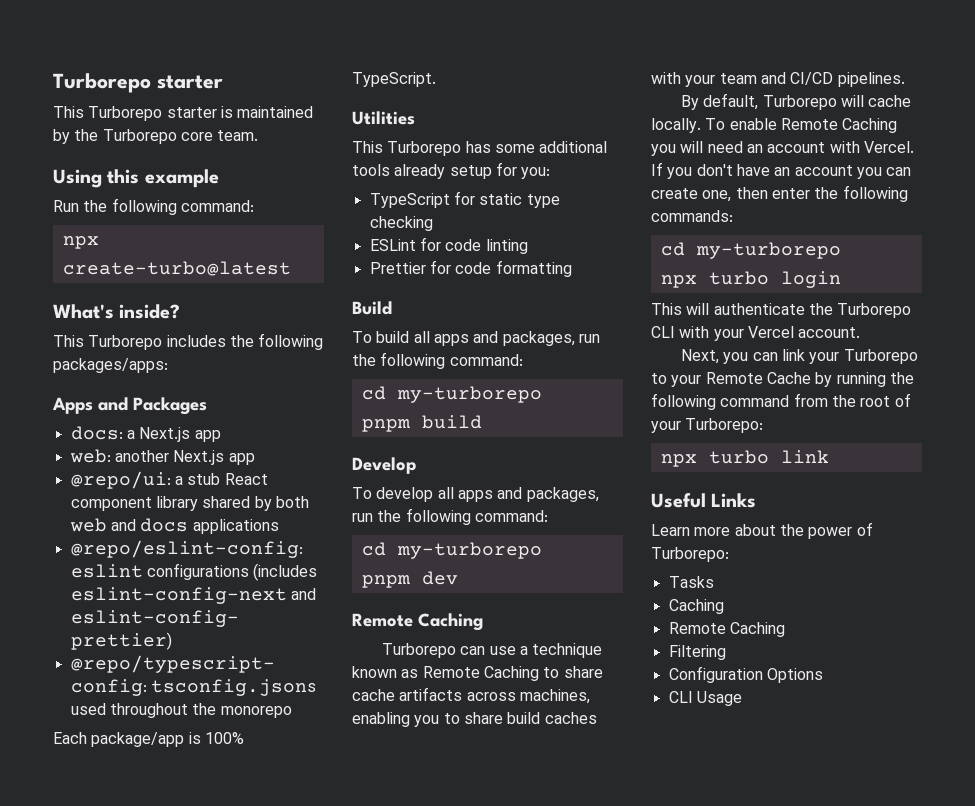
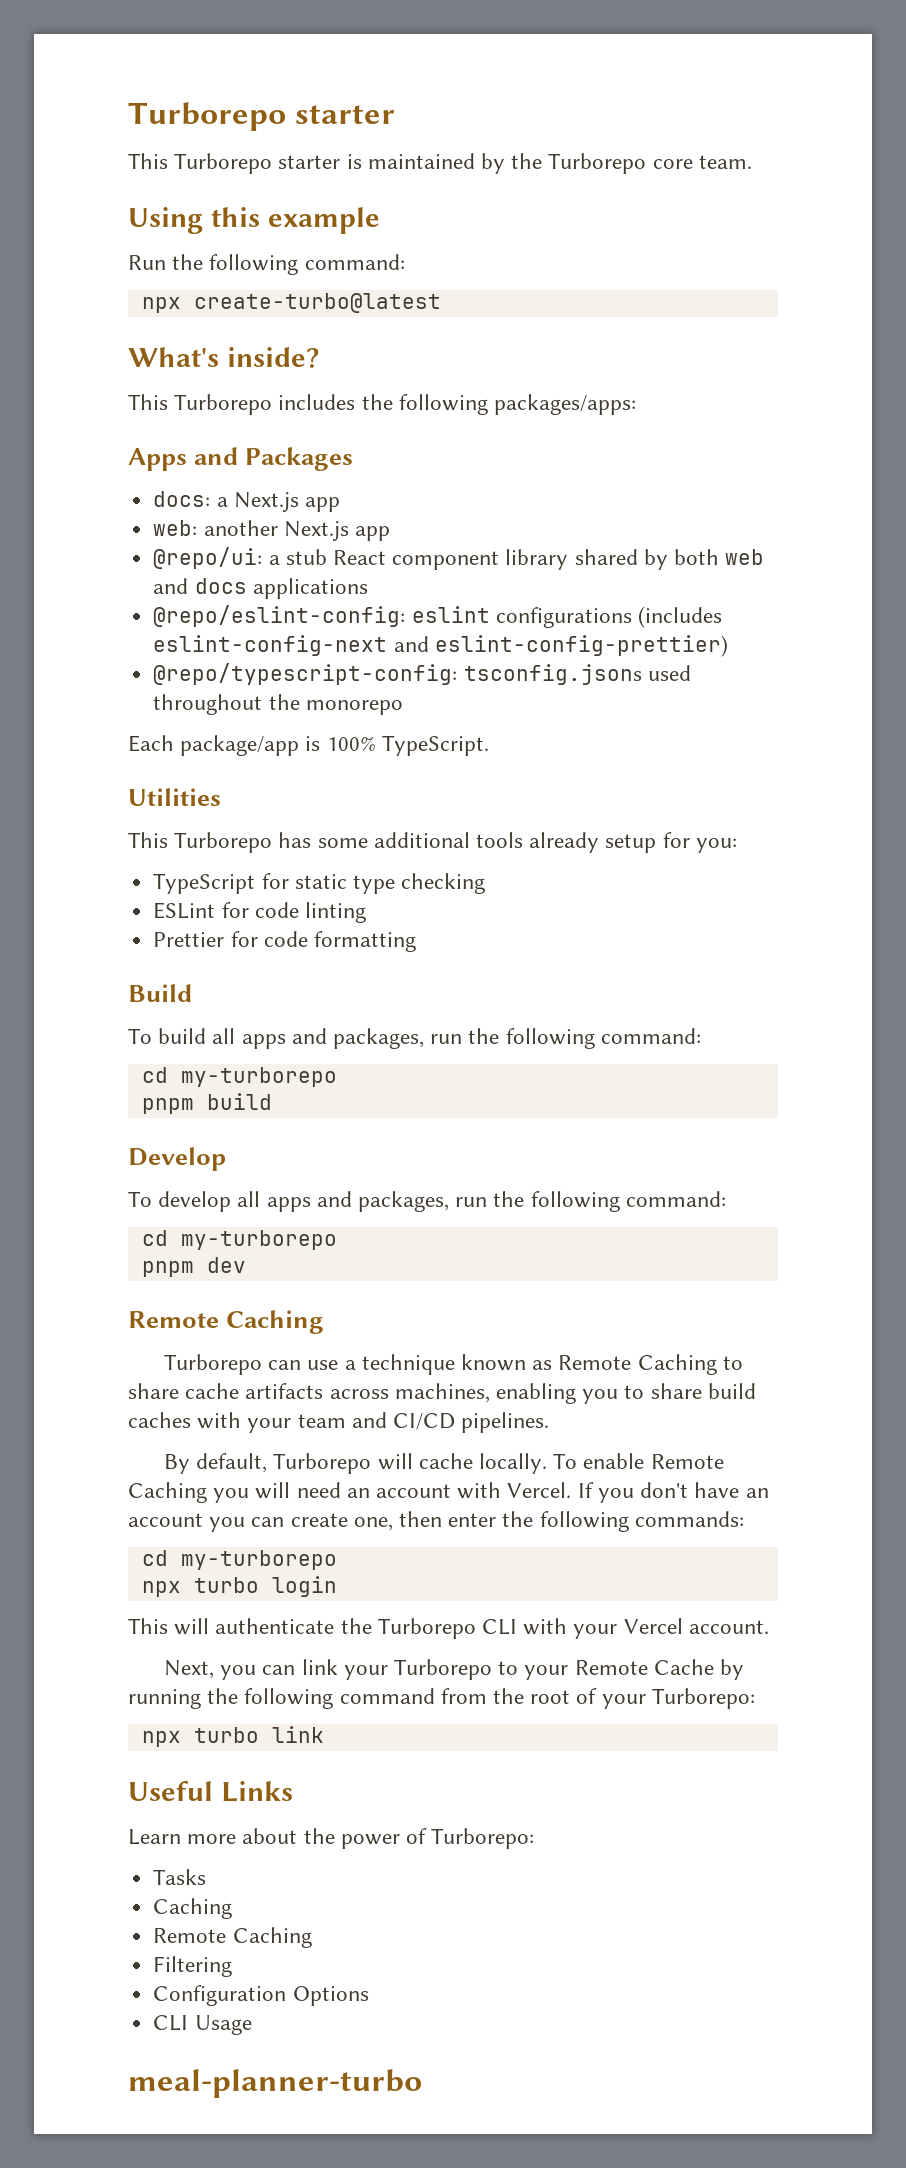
+ meal-planner-turbo

